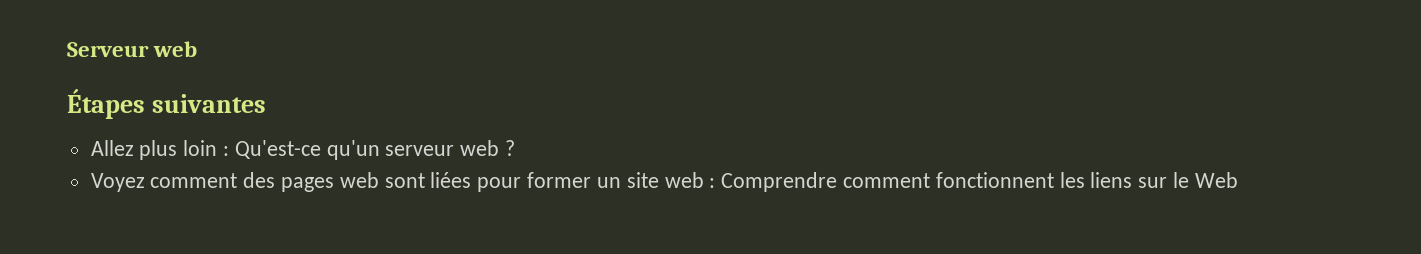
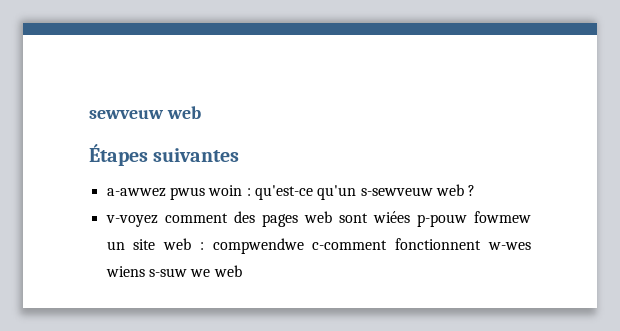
- Serveur web
+ sewveuw web
- Allez plus loin : Qu'est-ce qu'un serveur web ?
+ a-awwez pwus woin : qu'est-ce qu'un s-sewveuw web ?
- Voyez comment des pages web sont liées pour former un site web : Comprendre comment fonctionnent les liens sur le Web
+ v-voyez comment des pages web sont wiées p-pouw fowmew un site web : compwendwe c-comment fonctionnent w-wes wiens s-suw we web

